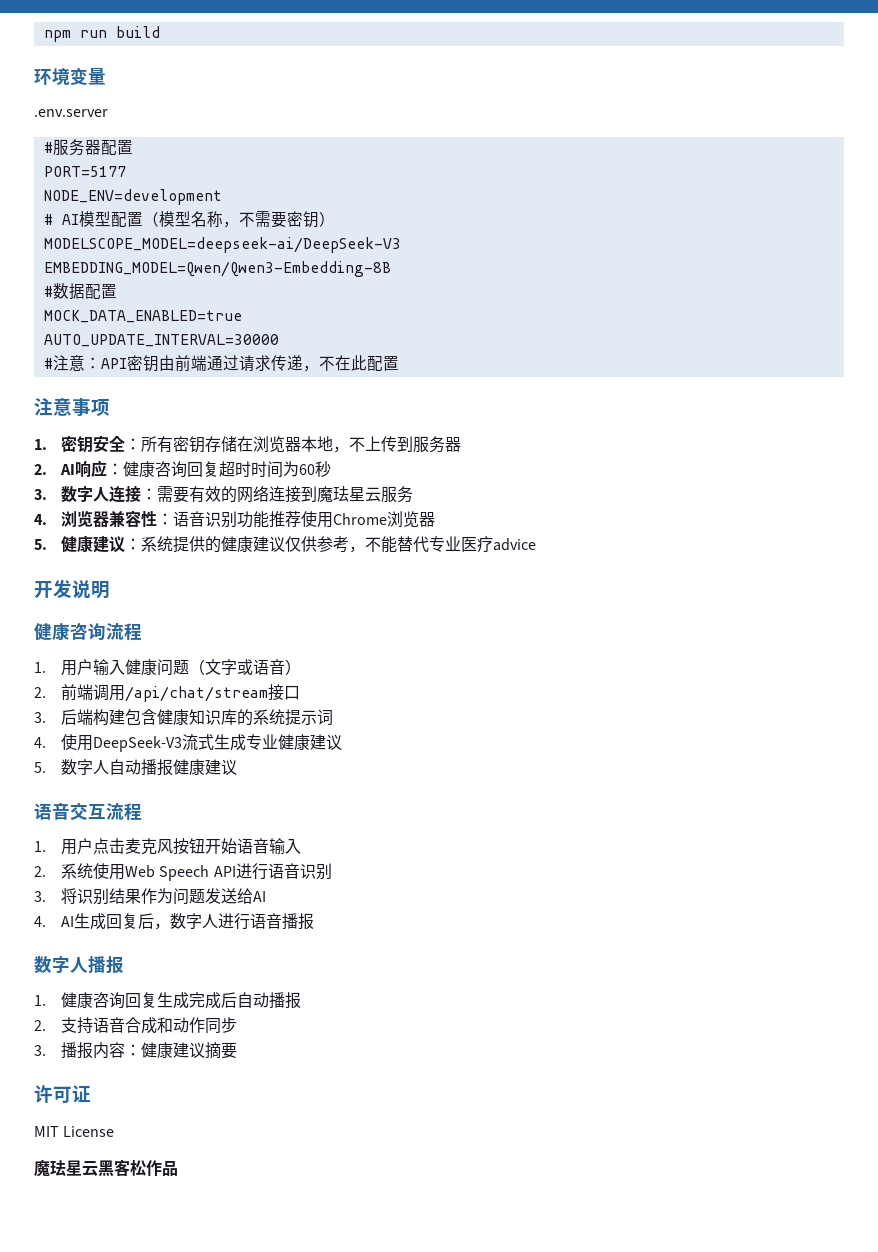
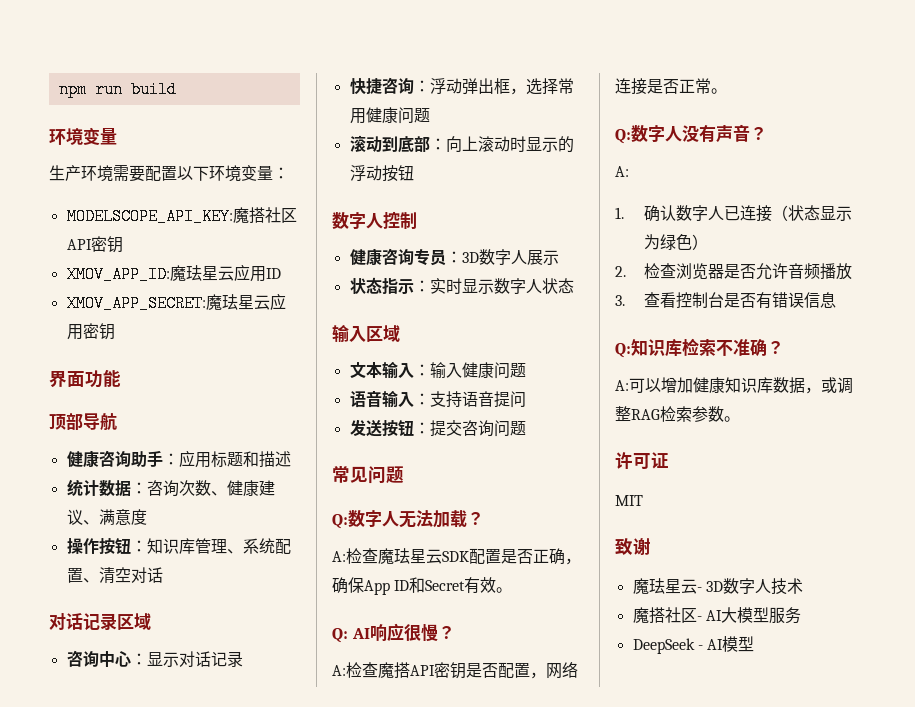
- .env.server
- #服务器配置
- PORT=5177
- NODE_ENV=development
- # AI模型配置（模型名称，不需要密钥）
- MODELSCOPE_MODEL=deepseek-ai/DeepSeek-V3
- EMBEDDING_MODEL=Qwen/Qwen3-Embedding-8B
- #数据配置
- MOCK_DATA_ENABLED=true
- AUTO_UPDATE_INTERVAL=30000
- #注意：API密钥由前端通过请求传递，不在此配置
- 注意事项
- 1.密钥安全：所有密钥存储在浏览器本地，不上传到服务器
- 2. AI响应：健康咨询回复超时时间为60秒
- 3.数字人连接：需要有效的网络连接到魔珐星云服务
- 4.浏览器兼容性：语音识别功能推荐使用Chrome浏览器
- 5.健康建议：系统提供的健康建议仅供参考，不能替代专业医疗advice
- 开发说明
- 健康咨询流程
- 1.用户输入健康问题（文字或语音）
- 2.前端调用/api/chat/stream接口
- 3.后端构建包含健康知识库的系统提示词
- 4.使用DeepSeek-V3流式生成专业健康建议
- 5.数字人自动播报健康建议
- 语音交互流程
- 1.用户点击麦克风按钮开始语音输入
- 2.系统使用Web Speech API进行语音识别
- 3.将识别结果作为问题发送给AI
- 4. AI生成回复后，数字人进行语音播报
- 数字人播报
- 1.健康咨询回复生成完成后自动播报
- 2.支持语音合成和动作同步
- 3.播报内容：健康建议摘要
+ 生产环境需要配置以下环境变量：
+ MODELSCOPE_API_KEY:魔搭社区API密钥
+ XMOV_APP_ID:魔珐星云应用ID
+ XMOV_APP_SECRET:魔珐星云应用密钥
+ 界面功能
+ 顶部导航
+ 健康咨询助手：应用标题和描述
+ 统计数据：咨询次数、健康建议、满意度
+ 操作按钮：知识库管理、系统配置、清空对话
+ 对话记录区域
+ 咨询中心：显示对话记录
+ 快捷咨询：浮动弹出框，选择常用健康问题
+ 滚动到底部：向上滚动时显示的浮动按钮
+ 数字人控制
+ 健康咨询专员：3D数字人展示
+ 状态指示：实时显示数字人状态
+ 输入区域
+ 文本输入：输入健康问题
+ 语音输入：支持语音提问
+ 发送按钮：提交咨询问题
+ 常见问题
+ Q:数字人无法加载？
+ A:检查魔珐星云SDK配置是否正确，确保App ID和Secret有效。
+ Q: AI响应很慢？
+ A:检查魔搭API密钥是否配置，网络连接是否正常。
+ Q:数字人没有声音？
+ A:
+ 1.确认数字人已连接（状态显示为绿色）
+ 2.检查浏览器是否允许音频播放
+ 3.查看控制台是否有错误信息
+ Q:知识库检索不准确？
+ A:可以增加健康知识库数据，或调整RAG检索参数。
- MIT License
- 魔珐星云黑客松作品
+ MIT
+ 致谢
+ 魔珐星云- 3D数字人技术
+ 魔搭社区- AI大模型服务
+ DeepSeek - AI模型

